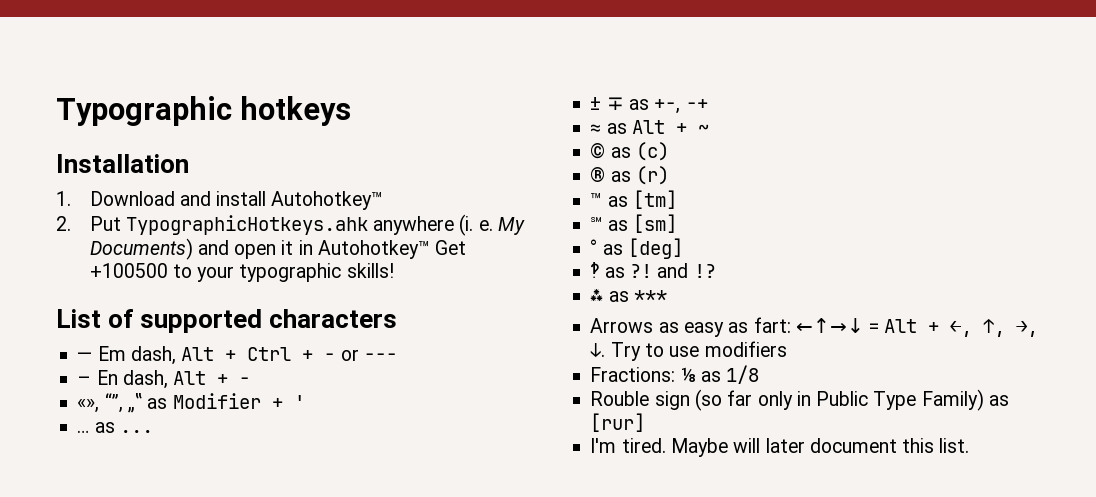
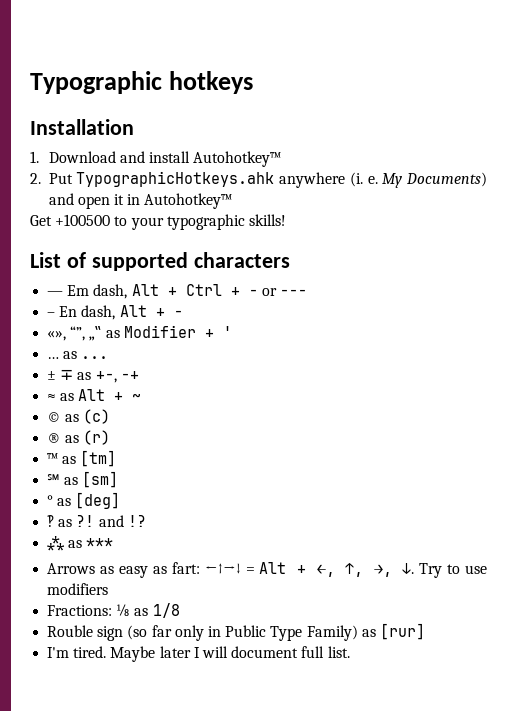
- My Documents) and open it in Autohotkey™ Get +100500 to your typographic skills!
+ My Documents) and open it in Autohotkey™
+ Get +100500 to your typographic skills!
- Maybe will later document this list.
+ Maybe later I will document full list.

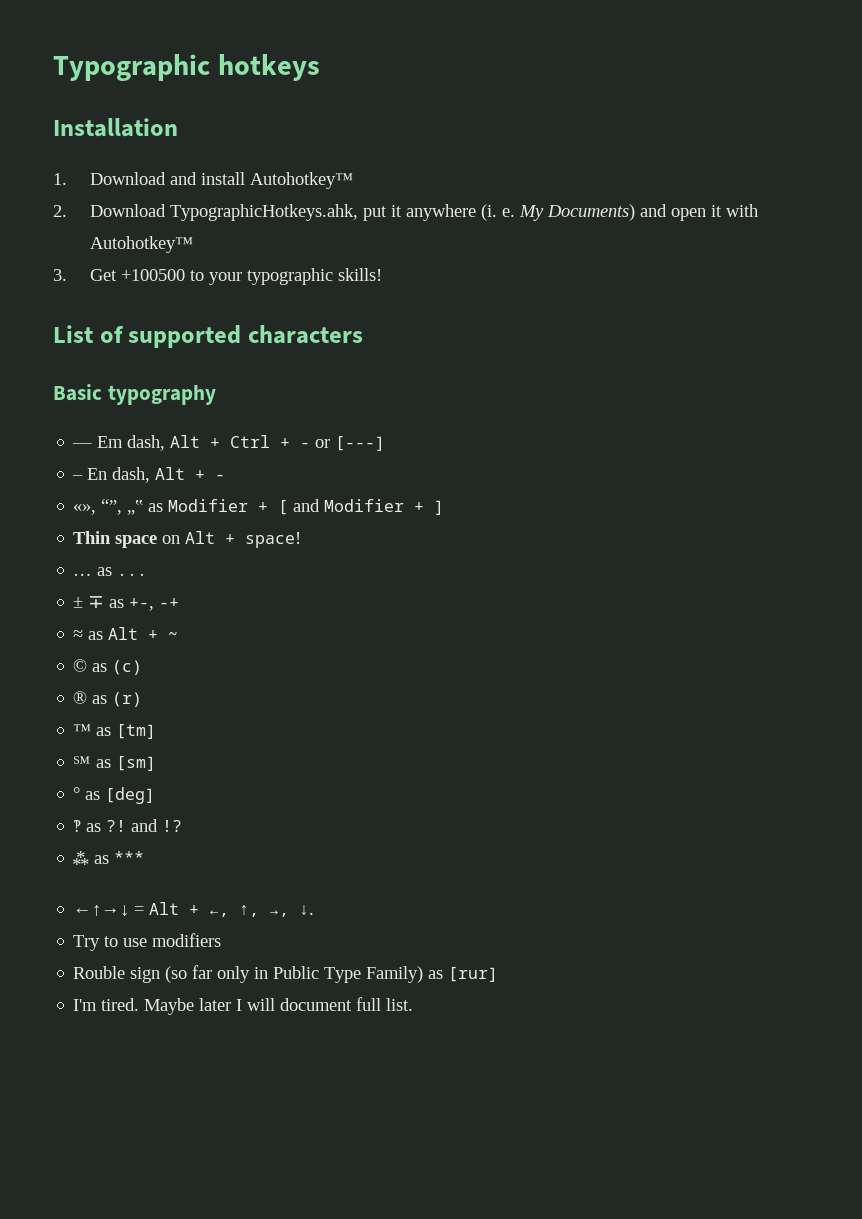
- 2. Put TypographicHotkeys.ahk anywhere (i. e.
+ 2. Download TypographicHotkeys.ahk, put it anywhere (i. e.
- My Documents) and open it in Autohotkey™
- Get +100500 to your typographic skills!
+ My Documents) and open it with Autohotkey™
+ 3. Get +100500 to your typographic skills!
+ Basic typography
- — Em dash, Alt + Ctrl + - or ---
+ — Em dash, Alt + Ctrl + - or [---]
- «», “”, „‟ as Modifier + '
+ «», “”, „‟ as Modifier + [ and Modifier + ]
+ Thin space on Alt + space!
- Arrows as easy as fart: ←↑→↓ = Alt + ←, ↑, →, ↓. Try to use modifiers
+ ←↑→↓ = Alt + ←, ↑, →, ↓.
+ Try to use modifiers
- Fractions: ⅛ as 1/8

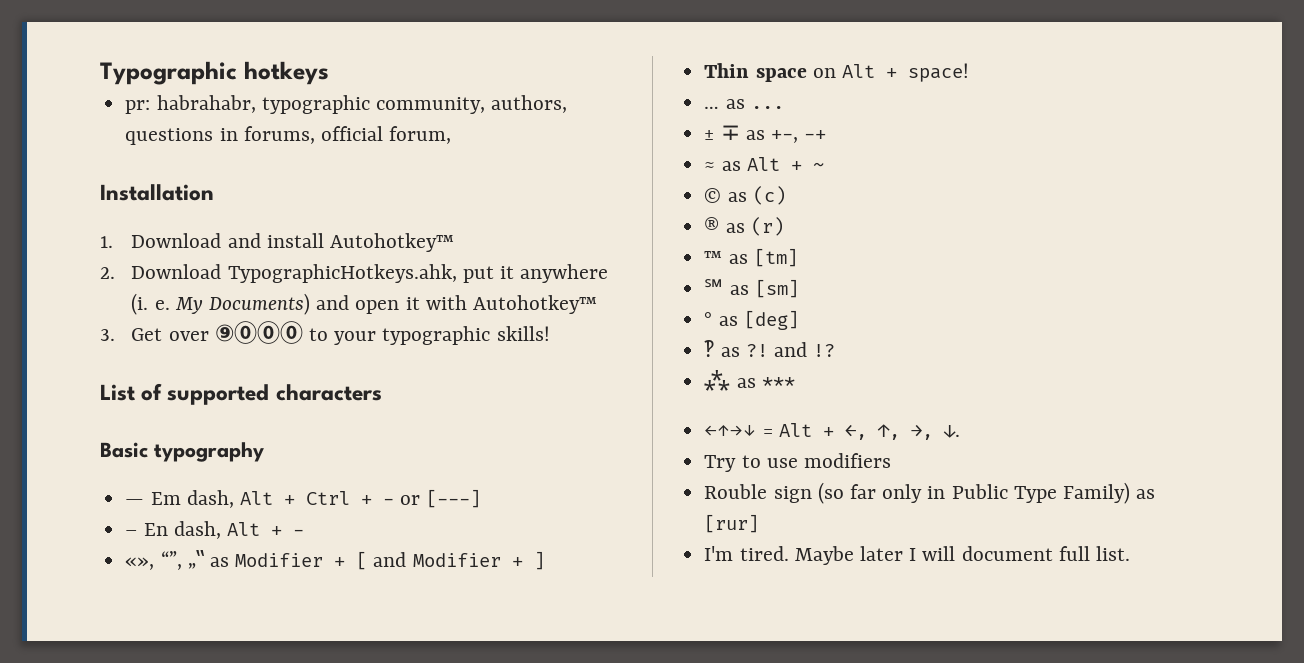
+ pr: habrahabr, typographic community, authors, questions in forums, official forum,
- 3. Get +100500 to your typographic skills!
+ 3. Get over ⑨⓪⓪⓪ to your typographic skills!

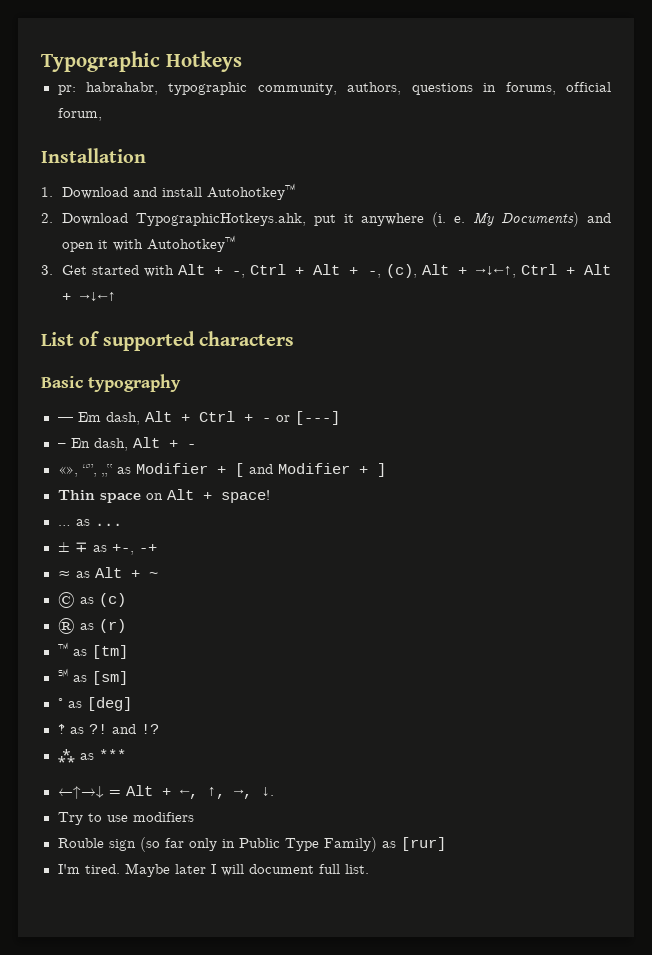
- Typographic hotkeys
+ Typographic Hotkeys
- 3. Get over ⑨⓪⓪⓪ to your typographic skills!
+ 3. Get started with Alt + -, Ctrl + Alt + -, (c), Alt + →↓←↑, Ctrl + Alt + →↓←↑

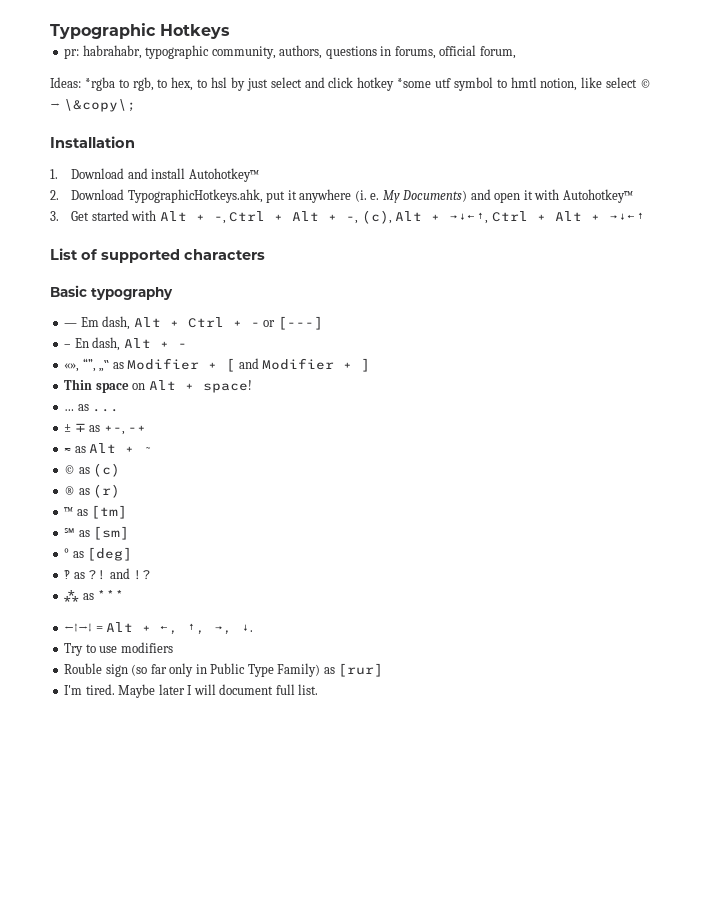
+ Ideas: *rgba to rgb, to hex, to hsl by just select and click hotkey *some utf symbol to hmtl notion, like select © → \&copy\;

